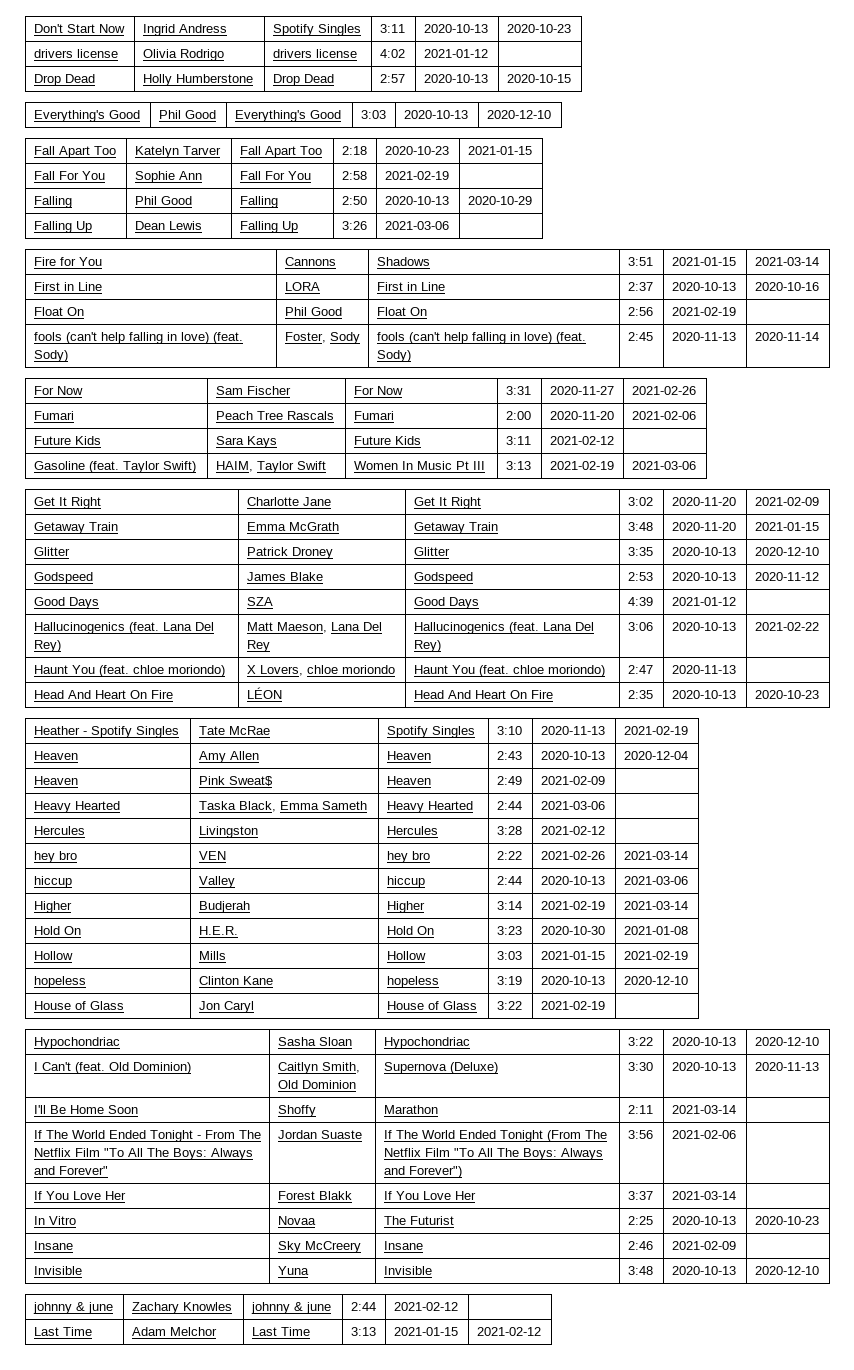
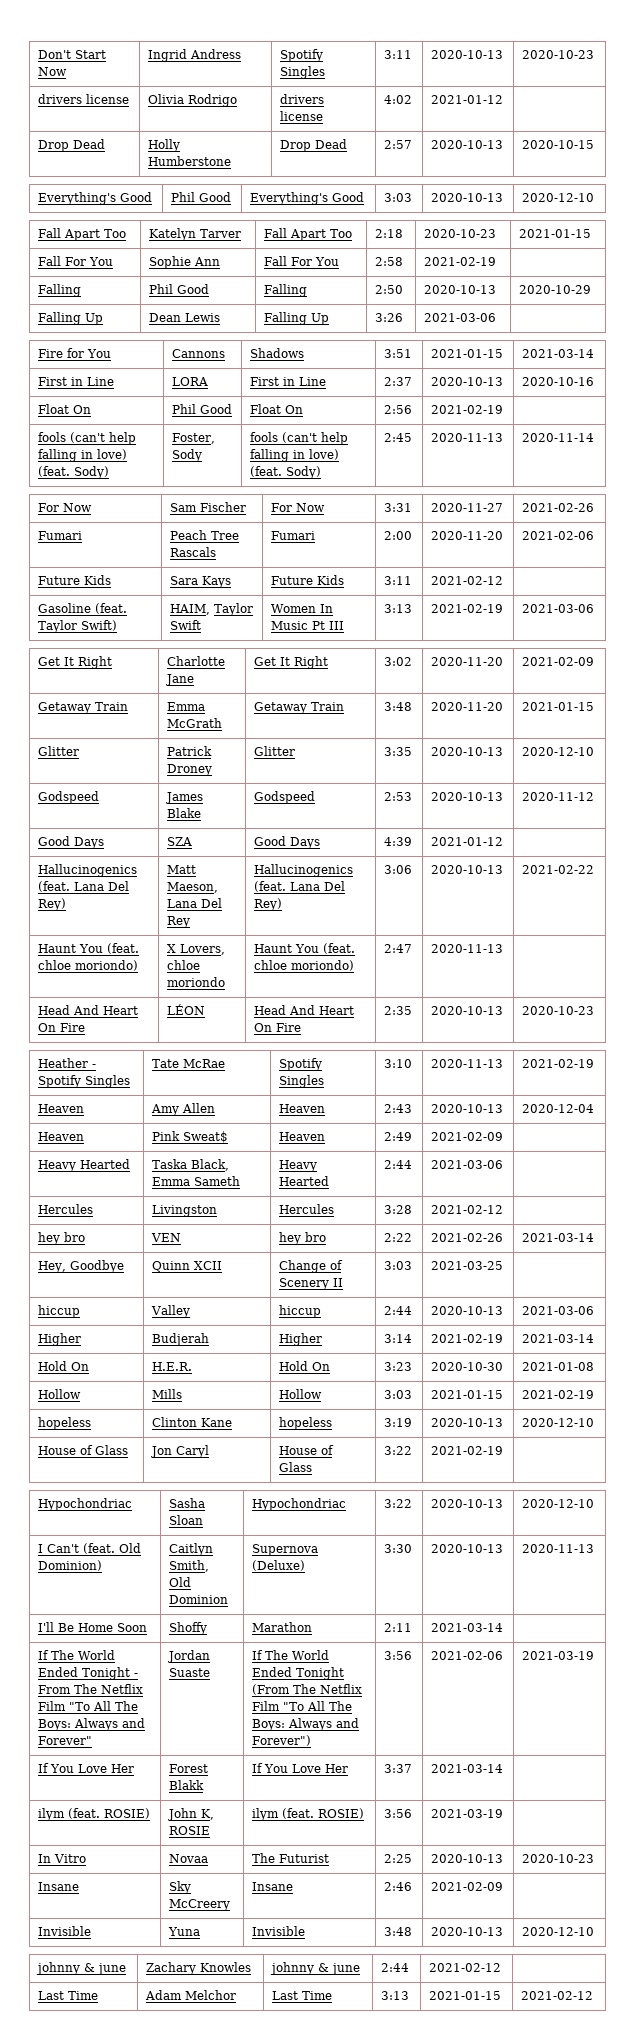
+ Hey, Goodbye | Quinn XCII | Change of Scenery II | 3:03 | 2021-03-25 |
- If The World Ended Tonight - From The Netflix Film "To All The Boys: Always and Forever" | Jordan Suaste | If The World Ended Tonight (From The Netflix Film "To All The Boys: Always and Forever") | 3:56 | 2021-02-06 |
+ If The World Ended Tonight - From The Netflix Film "To All The Boys: Always and Forever" | Jordan Suaste | If The World Ended Tonight (From The Netflix Film "To All The Boys: Always and Forever") | 3:56 | 2021-02-06 | 2021-03-19
+ ilym (feat. ROSIE) | John K, ROSIE | ilym (feat. ROSIE) | 3:56 | 2021-03-19 |

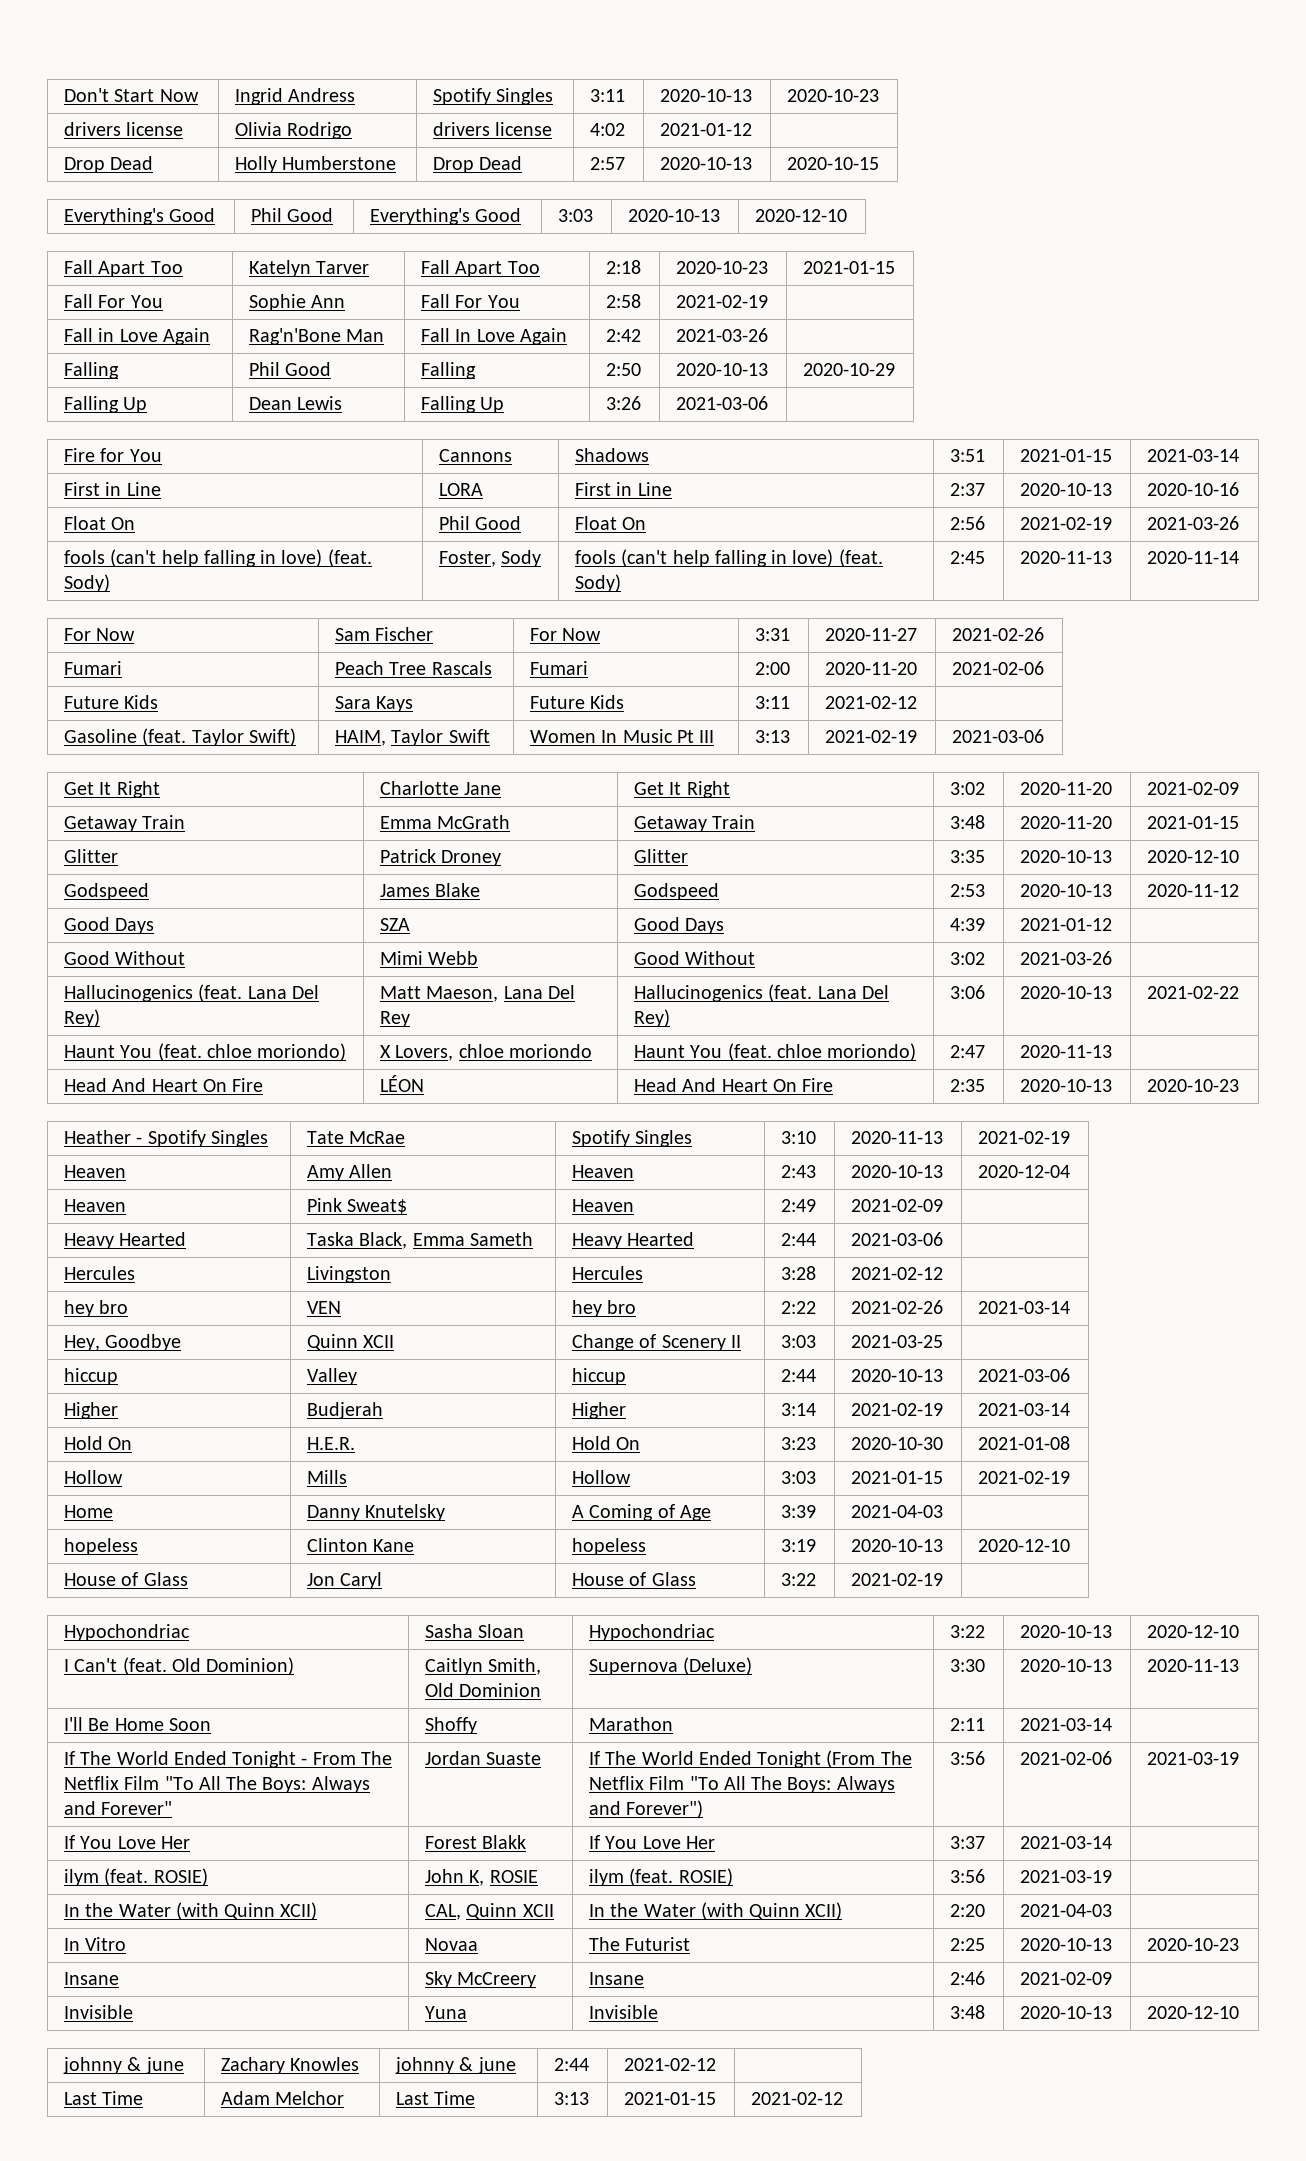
+ Fall in Love Again | Rag'n'Bone Man | Fall In Love Again | 2:42 | 2021-03-26 |
- Float On | Phil Good | Float On | 2:56 | 2021-02-19 |
+ Float On | Phil Good | Float On | 2:56 | 2021-02-19 | 2021-03-26
+ Good Without | Mimi Webb | Good Without | 3:02 | 2021-03-26 |
+ Home | Danny Knutelsky | A Coming of Age | 3:39 | 2021-04-03 |
+ In the Water (with Quinn XCII) | CAL, Quinn XCII | In the Water (with Quinn XCII) | 2:20 | 2021-04-03 |

